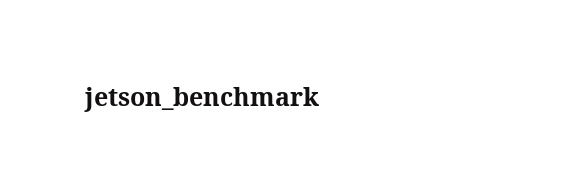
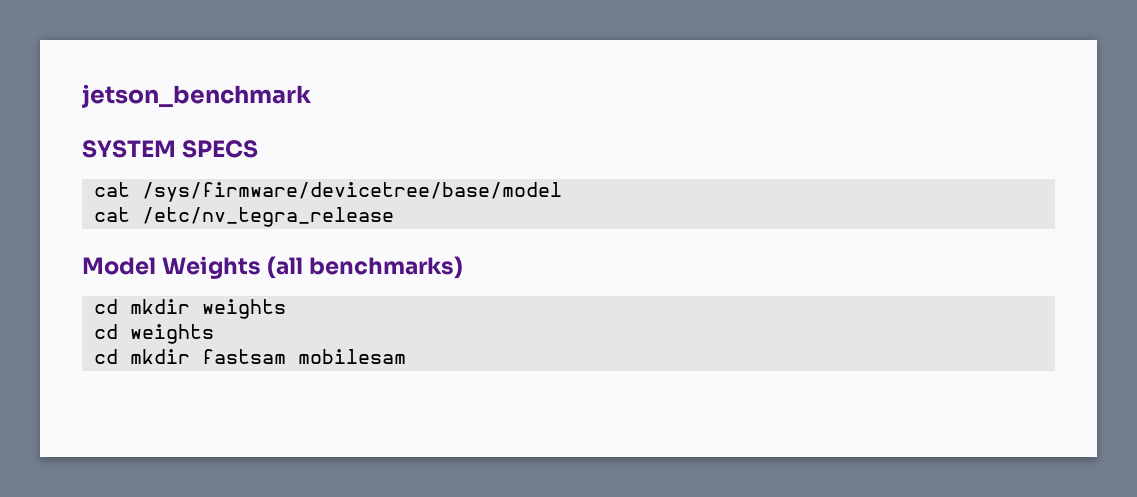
+ SYSTEM SPECS
+ cat /sys/firmware/devicetree/base/model
+ cat /etc/nv_tegra_release
+ Model Weights (all benchmarks)
+ cd mkdir weights
+ cd weights
+ cd mkdir fastsam mobilesam

